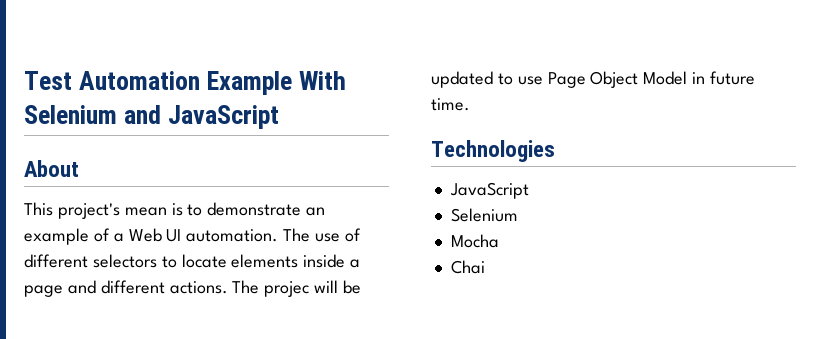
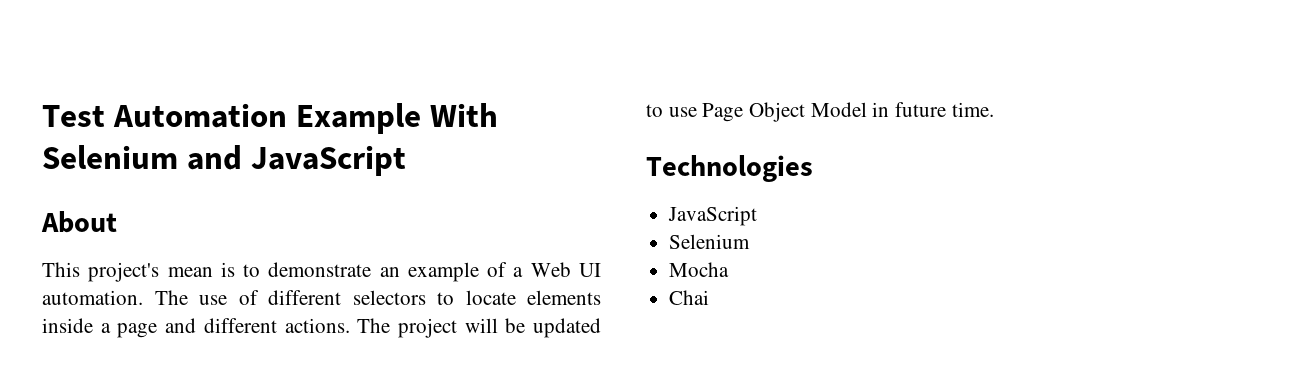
- The projec will be updated to use Page Object Model in future time.
+ The project will be updated to use Page Object Model in future time.

